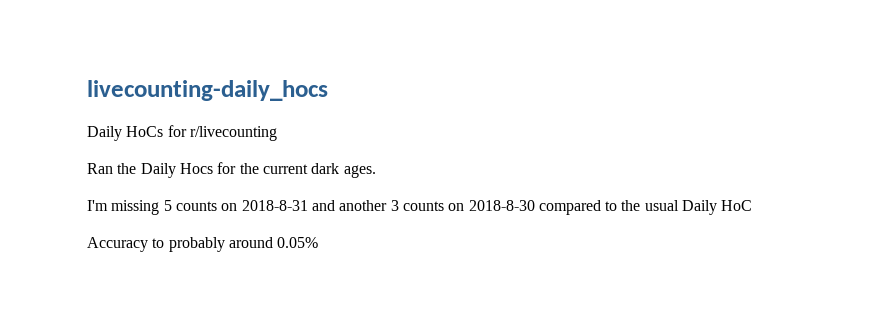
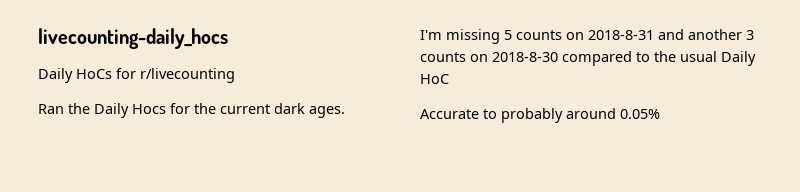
- Accuracy to probably around 0.05%
+ Accurate to probably around 0.05%

